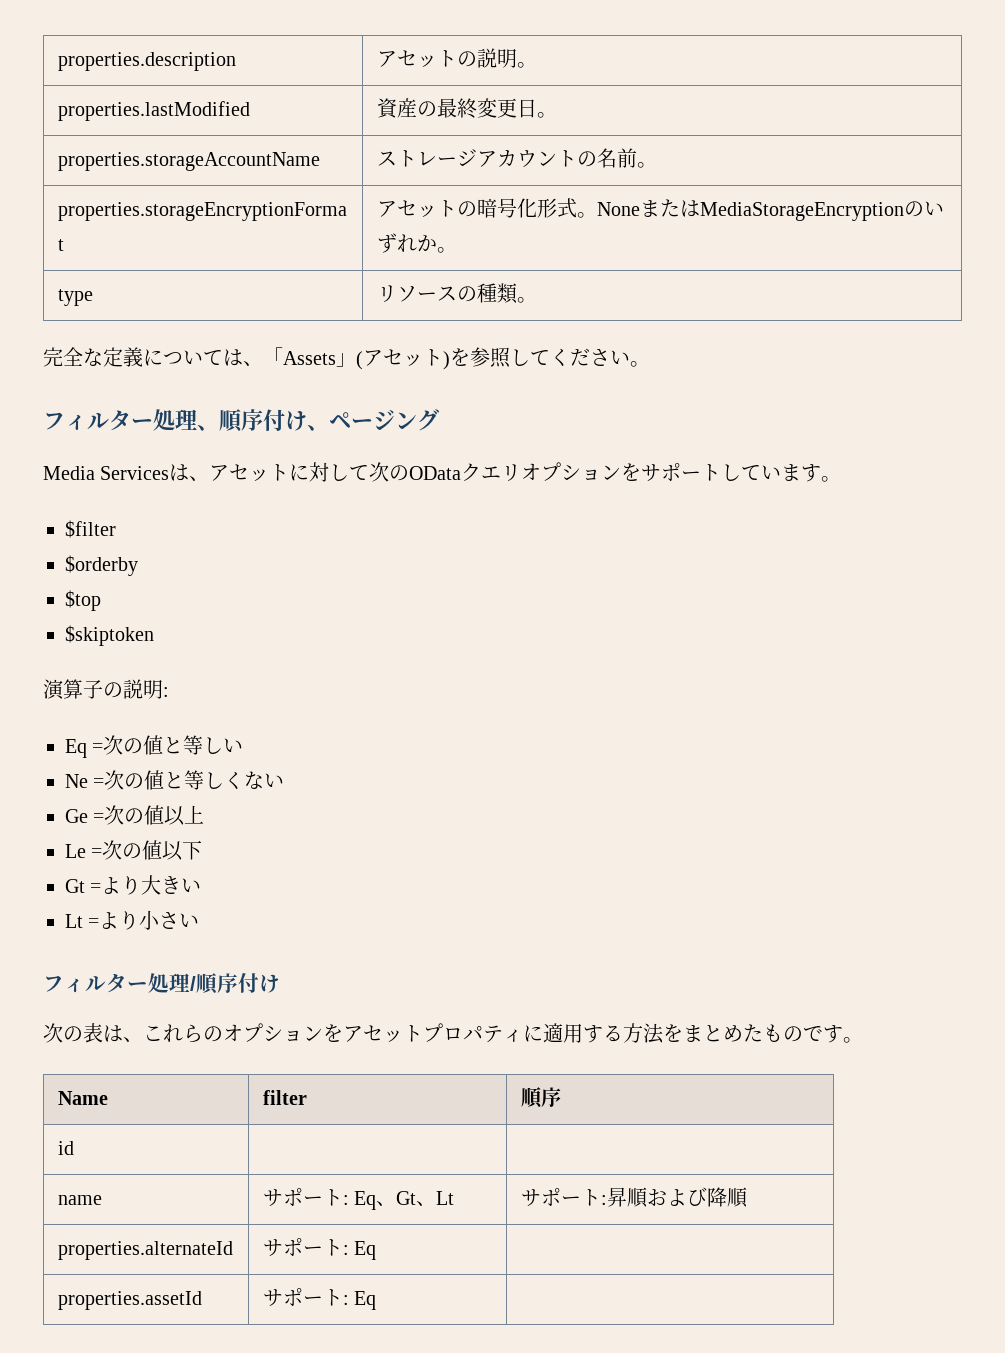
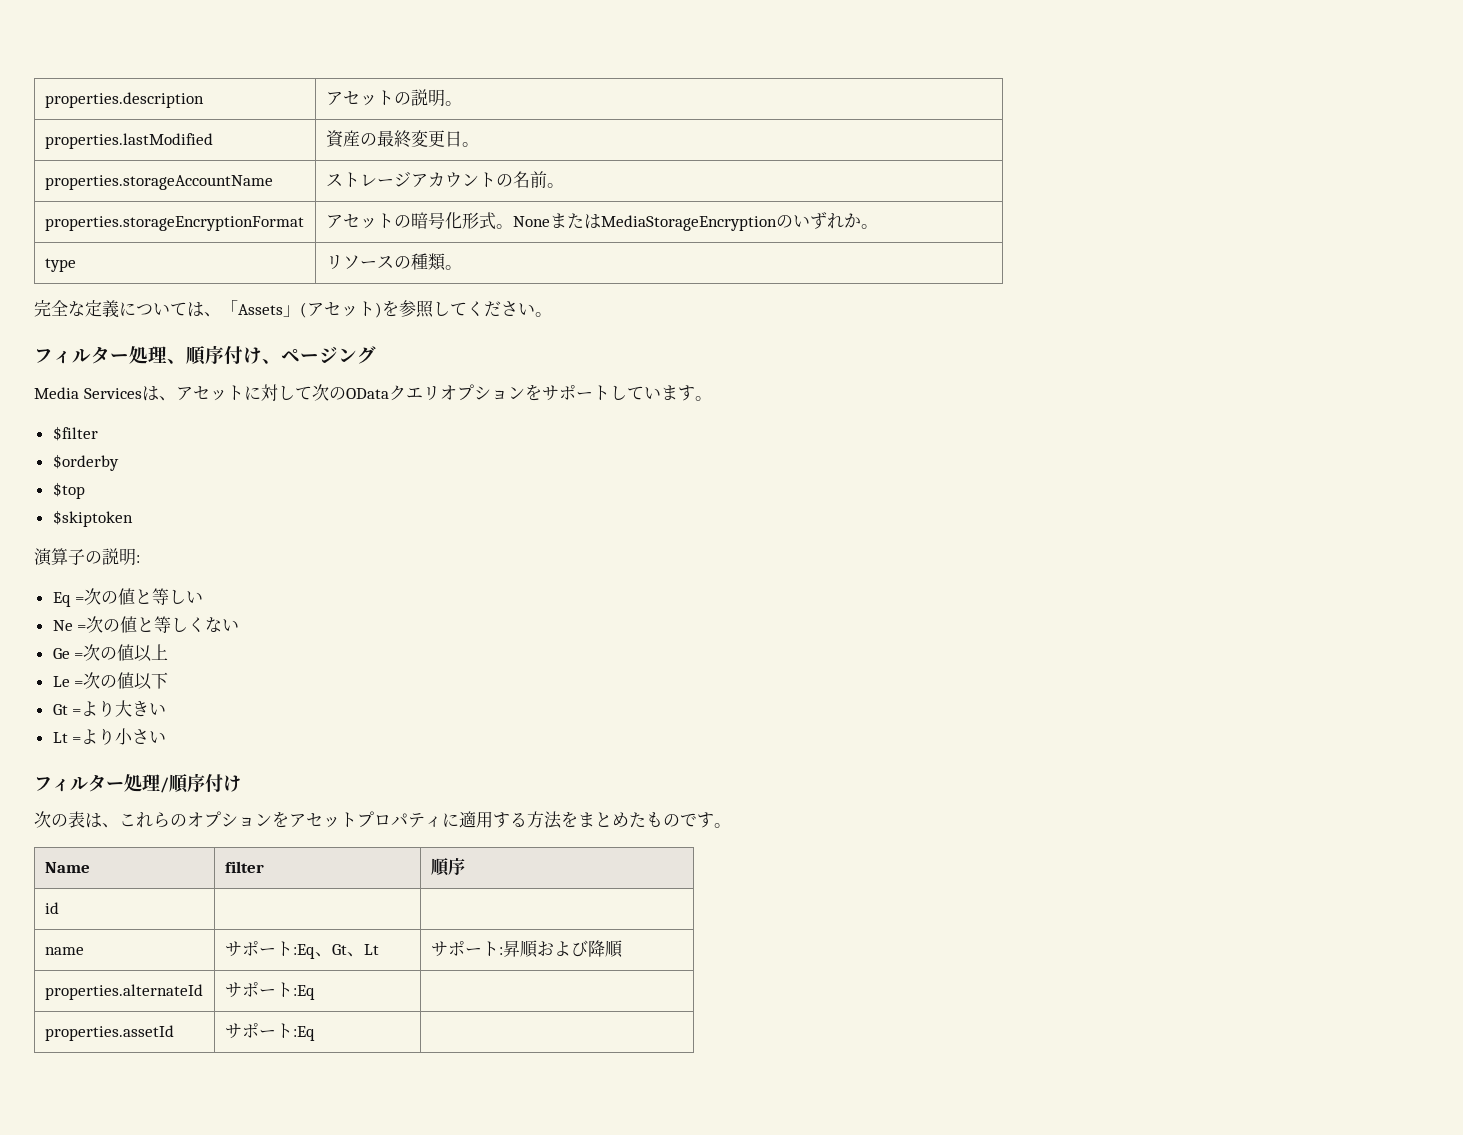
- name | サポート: Eq、Gt、Lt | サポート:昇順および降順
+ name | サポート:Eq、Gt、Lt | サポート:昇順および降順
- properties.alternateId | サポート: Eq |
+ properties.alternateId | サポート:Eq |
- properties.assetId | サポート: Eq |
+ properties.assetId | サポート:Eq |

